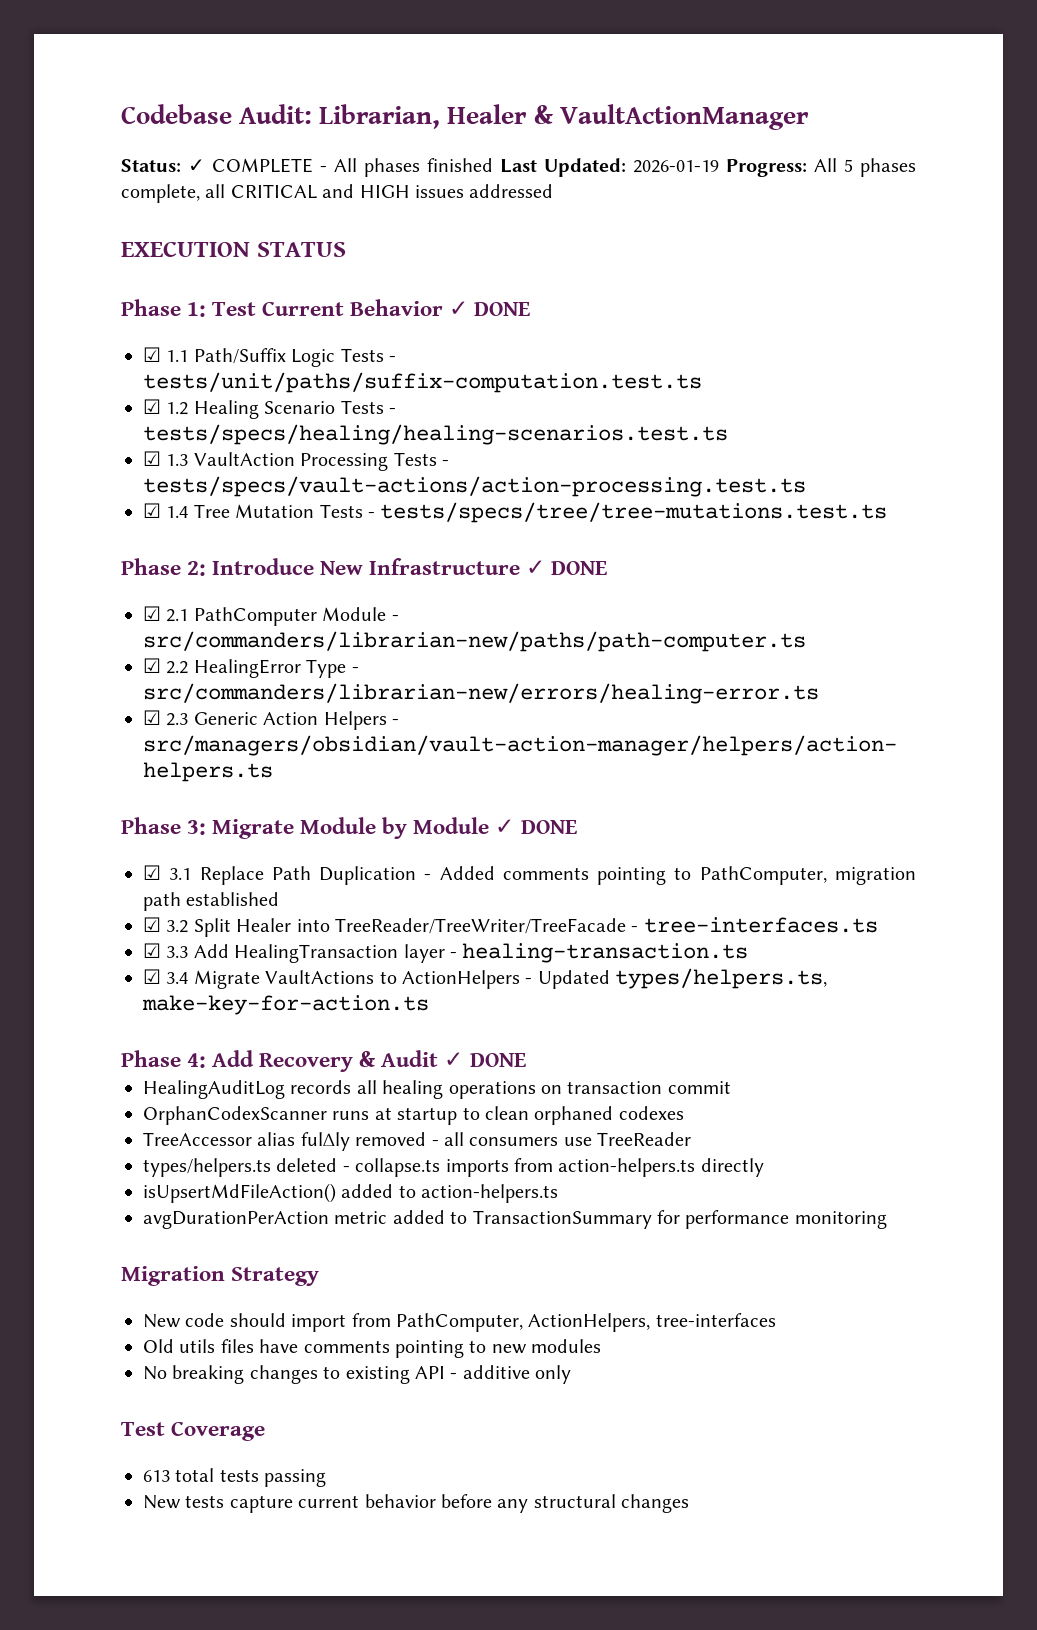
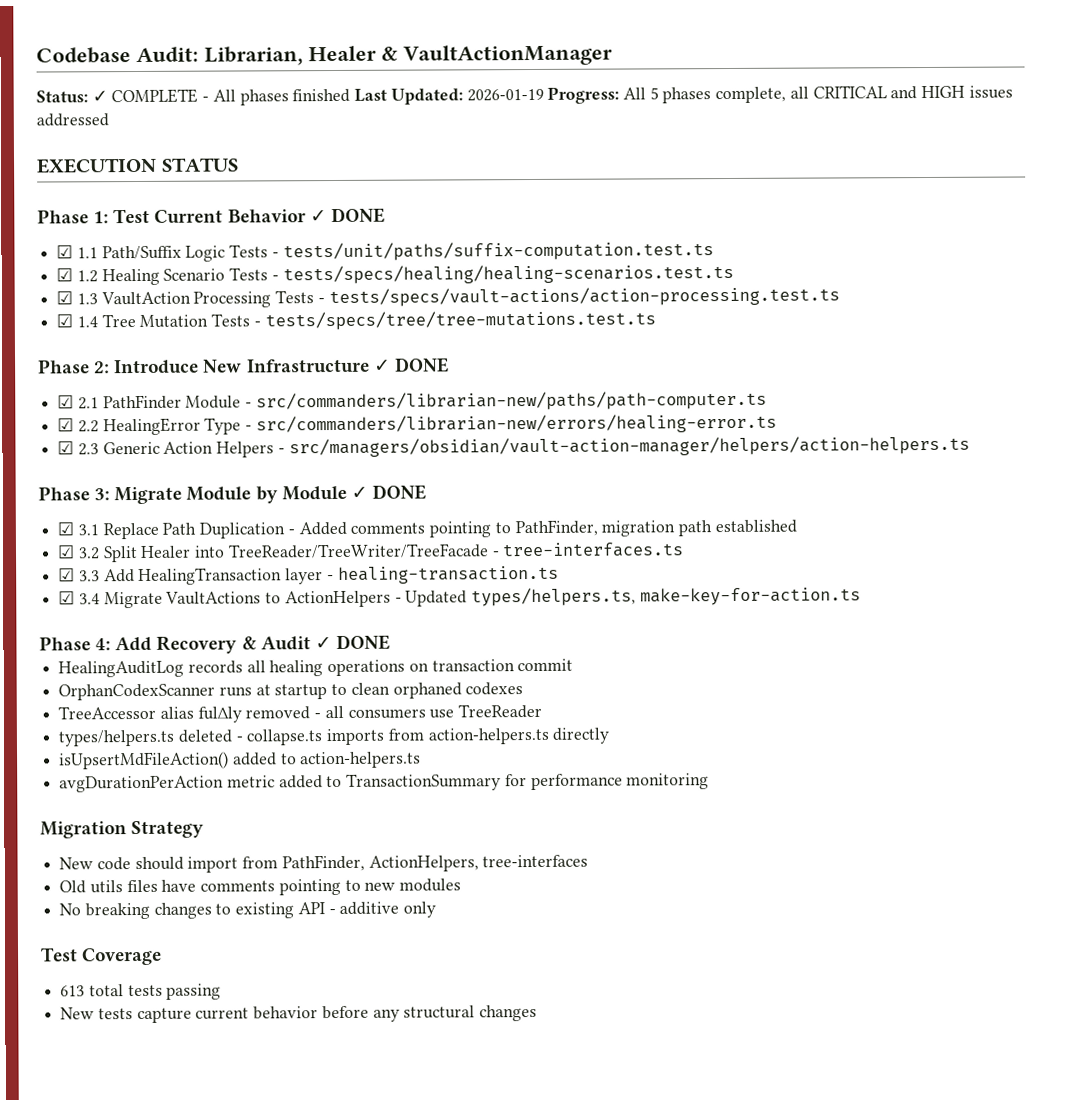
- ☑ 2.1 PathComputer Module - src/commanders/librarian-new/paths/path-computer.ts
+ ☑ 2.1 PathFinder Module - src/commanders/librarian-new/paths/path-computer.ts
- ☑ 3.1 Replace Path Duplication - Added comments pointing to PathComputer, migration path established
+ ☑ 3.1 Replace Path Duplication - Added comments pointing to PathFinder, migration path established
- New code should import from PathComputer, ActionHelpers, tree-interfaces
+ New code should import from PathFinder, ActionHelpers, tree-interfaces

